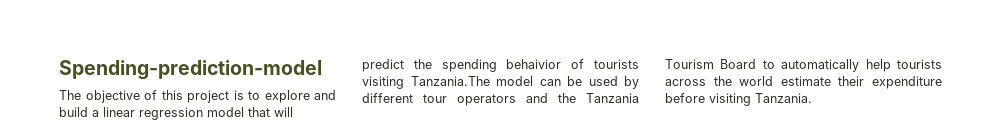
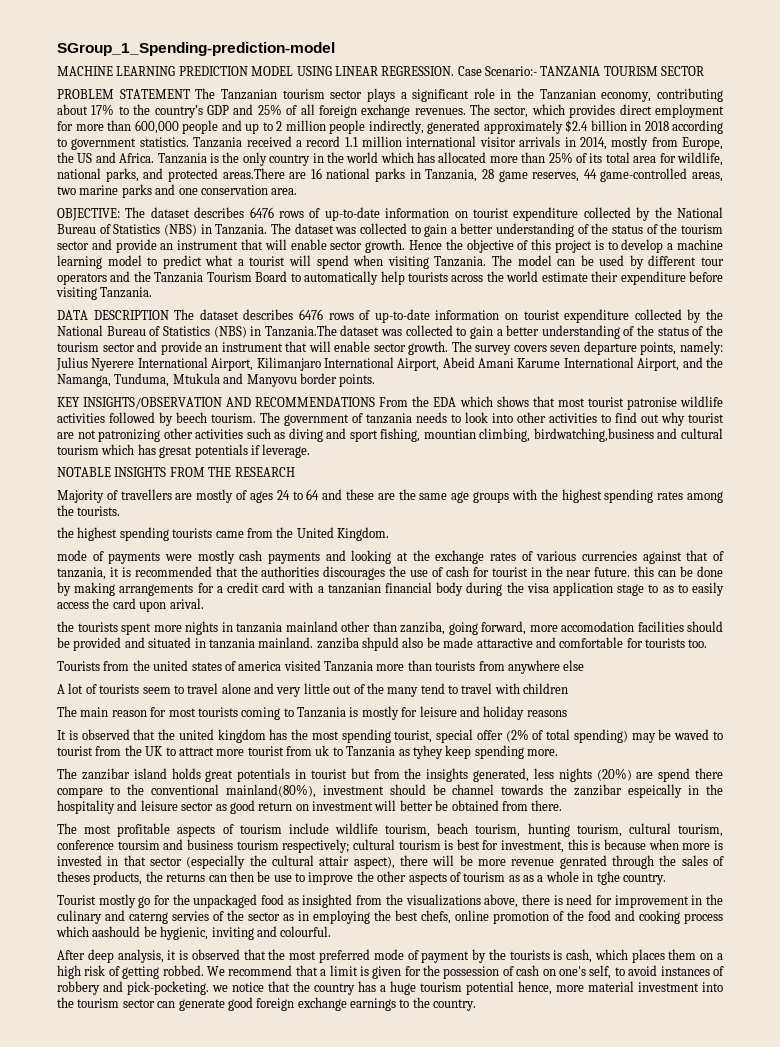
- Spending-prediction-model
- The objective of this project is to explore and build a linear regression model that will predict the spending behaivior of tourists visiting Tanzania.The model can be used by different tour operators and the Tanzania Tourism Board to automatically help tourists across the world estimate their expenditure before visiting Tanzania.
+ SGroup_1_Spending-prediction-model
+ MACHINE LEARNING PREDICTION MODEL USING LINEAR REGRESSION. Case Scenario:- TANZANIA TOURISM SECTOR
+ PROBLEM STATEMENT The Tanzanian tourism sector plays a significant role in the Tanzanian economy, contributing about 17% to the country’s GDP and 25% of all foreign exchange revenues. The sector, which provides direct employment for more than 600,000 people and up to 2 million people indirectly, generated approximately $2.4 billion in 2018 according to government statistics. Tanzania received a record 1.1 million international visitor arrivals in 2014, mostly from Europe, the US and Africa. Tanzania is the only country in the world which has allocated more than 25% of its total area for wildlife, national parks, and protected areas.There are 16 national parks in Tanzania, 28 game reserves, 44 game-controlled areas, two marine parks and one conservation area.
+ OBJECTIVE: The dataset describes 6476 rows of up-to-date information on tourist expenditure collected by the National Bureau of Statistics (NBS) in Tanzania. The dataset was collected to gain a better understanding of the status of the tourism sector and provide an instrument that will enable sector growth. Hence the objective of this project is to develop a machine learning model to predict what a tourist will spend when visiting Tanzania. The model can be used by different tour operators and the Tanzania Tourism Board to automatically help tourists across the world estimate their expenditure before visiting Tanzania.
+ DATA DESCRIPTION The dataset describes 6476 rows of up-to-date information on tourist expenditure collected by the National Bureau of Statistics (NBS) in Tanzania.The dataset was collected to gain a better understanding of the status of the tourism sector and provide an instrument that will enable sector growth. The survey covers seven departure points, namely: Julius Nyerere International Airport, Kilimanjaro International Airport, Abeid Amani Karume International Airport, and the Namanga, Tunduma, Mtukula and Manyovu border points.
+ KEY INSIGHTS/OBSERVATION AND RECOMMENDATIONS From the EDA which shows that most tourist patronise wildlife activities followed by beech tourism. The government of tanzania needs to look into other activities to find out why tourist are not patronizing other activities such as diving and sport fishing, mountian climbing, birdwatching,business and cultural tourism which has gresat potentials if leverage.
+ NOTABLE INSIGHTS FROM THE RESEARCH
+ Majority of travellers are mostly of ages 24 to 64 and these are the same age groups with the highest spending rates among the tourists.
+ the highest spending tourists came from the United Kingdom.
+ mode of payments were mostly cash payments and looking at the exchange rates of various currencies against that of tanzania, it is recommended that the authorities discourages the use of cash for tourist in the near future. this can be done by making arrangements for a credit card with a tanzanian financial body during the visa application stage to as to easily access the card upon arival.
+ the tourists spent more nights in tanzania mainland other than zanziba, going forward, more accomodation facilities should be provided and situated in tanzania mainland. zanziba shpuld also be made attaractive and comfortable for tourists too.
+ Tourists from the united states of america visited Tanzania more than tourists from anywhere else
+ A lot of tourists seem to travel alone and very little out of the many tend to travel with children
+ The main reason for most tourists coming to Tanzania is mostly for leisure and holiday reasons
+ It is observed that the united kingdom has the most spending tourist, special offer (2% of total spending) may be waved to tourist from the UK to attract more tourist from uk to Tanzania as tyhey keep spending more.
+ The zanzibar island holds great potentials in tourist but from the insights generated, less nights (20%) are spend there compare to the conventional mainland(80%), investment should be channel towards the zanzibar espeically in the hospitality and leisure sector as good return on investment will better be obtained from there.
+ The most profitable aspects of tourism include wildlife tourism, beach tourism, hunting tourism, cultural tourism, conference toursim and business tourism respectively; cultural tourism is best for investment, this is because when more is invested in that sector (especially the cultural attair aspect), there will be more revenue genrated through the sales of theses products, the returns can then be use to improve the other aspects of tourism as as a whole in tghe country.
+ Tourist mostly go for the unpackaged food as insighted from the visualizations above, there is need for improvement in the culinary and caterng servies of the sector as in employing the best chefs, online promotion of the food and cooking process which aashould be hygienic, inviting and colourful.
+ After deep analysis, it is observed that the most preferred mode of payment by the tourists is cash, which places them on a high risk of getting robbed. We recommend that a limit is given for the possession of cash on one's self, to avoid instances of robbery and pick-pocketing. we notice that the country has a huge tourism potential hence, more material investment into the tourism sector can generate good foreign exchange earnings to the country.

